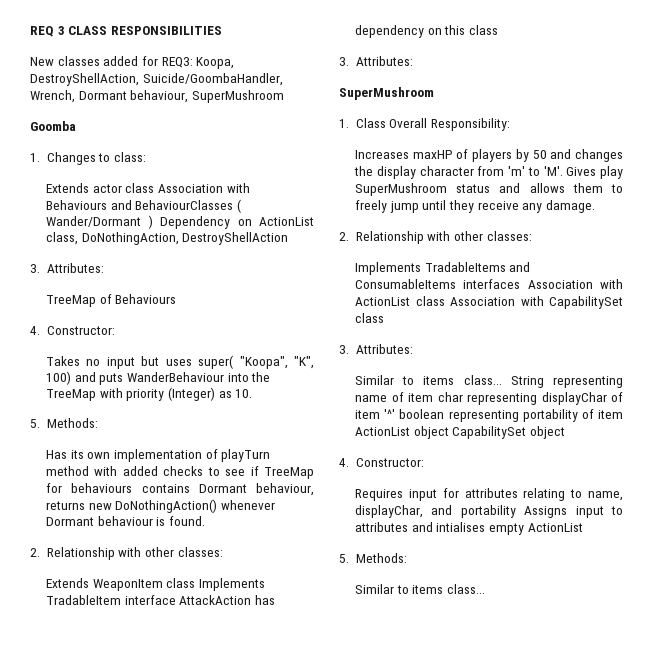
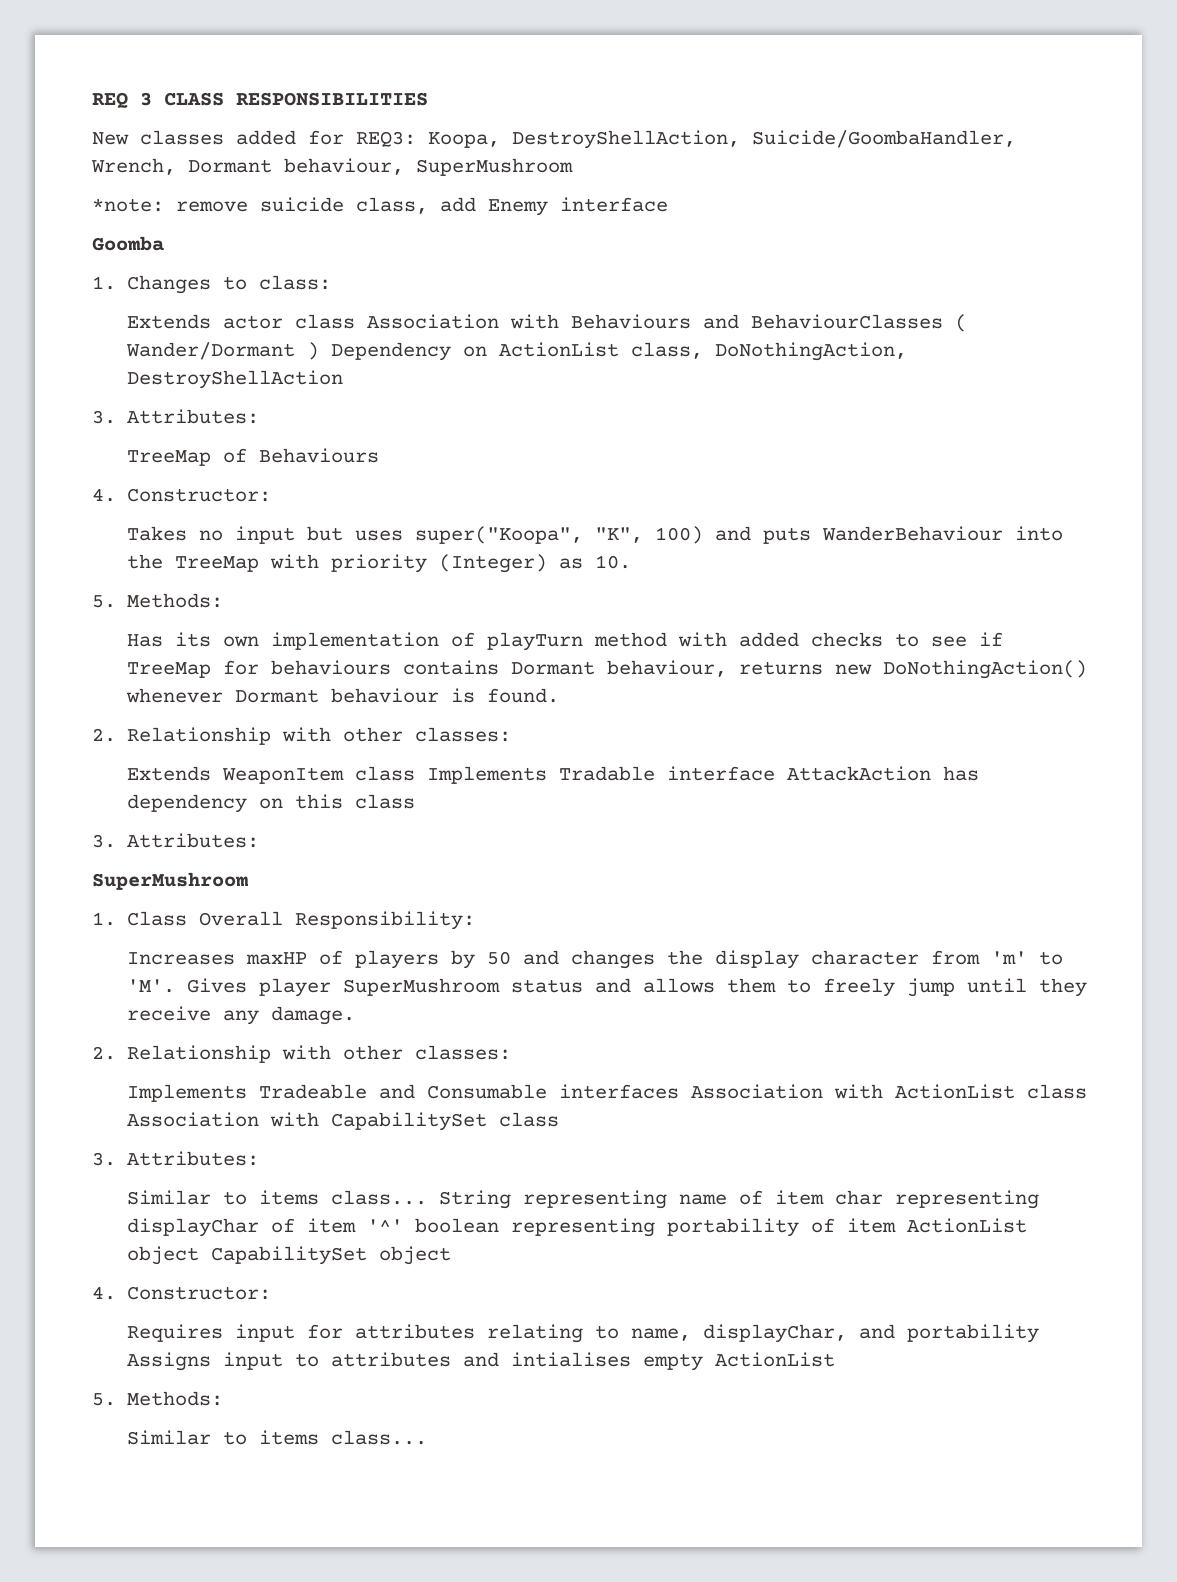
+ *note: remove suicide class, add Enemy interface
- Takes no input but uses super( "Koopa", "K", 100) and puts WanderBehaviour into the TreeMap with priority (Integer) as 10.
+ Takes no input but uses super("Koopa", "K", 100) and puts WanderBehaviour into the TreeMap with priority (Integer) as 10.
- Extends WeaponItem class Implements TradableItem interface AttackAction has dependency on this class
+ Extends WeaponItem class Implements Tradable interface AttackAction has dependency on this class
- Increases maxHP of players by 50 and changes the display character from 'm' to 'M'. Gives play SuperMushroom status and allows them to freely jump until they receive any damage.
+ Increases maxHP of players by 50 and changes the display character from 'm' to 'M'. Gives player SuperMushroom status and allows them to freely jump until they receive any damage.
- Implements TradableItems and ConsumableItems interfaces Association with ActionList class Association with CapabilitySet class
+ Implements Tradeable and Consumable interfaces Association with ActionList class Association with CapabilitySet class

